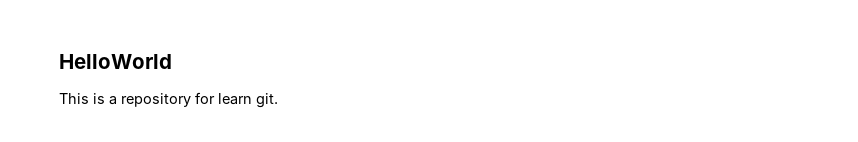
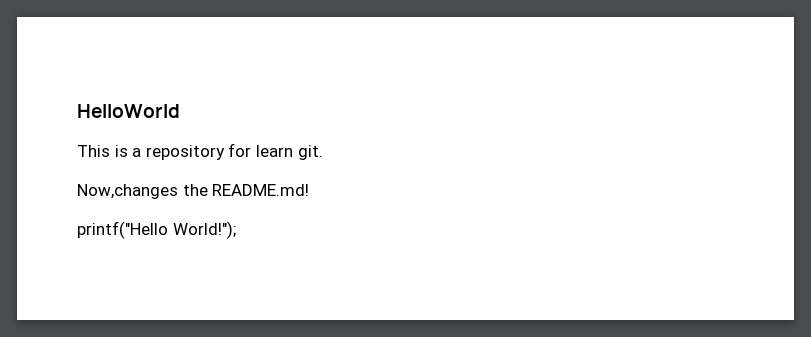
+ Now,changes the README.md!
+ printf("Hello World!");

